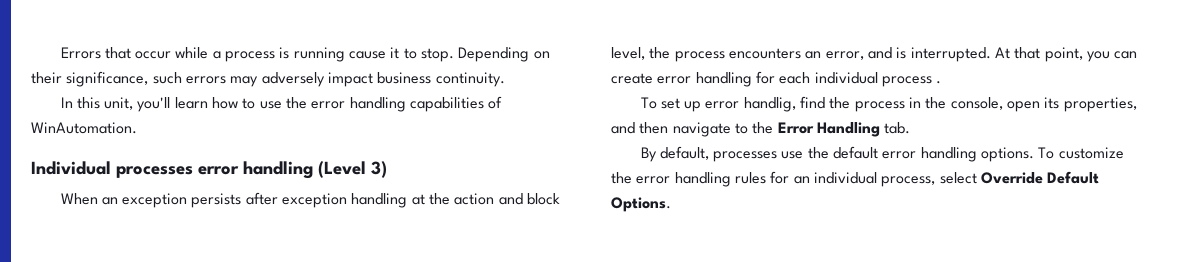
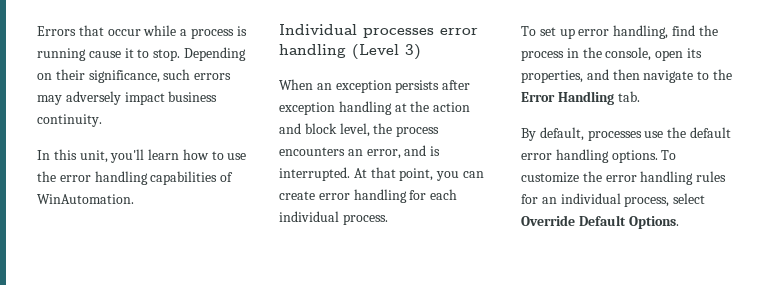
- At that point, you can create error handling for each individual process .
+ At that point, you can create error handling for each individual process.
- To set up error handlig, find the process in the console, open its properties, and then navigate to the Error Handling tab.
+ To set up error handling, find the process in the console, open its properties, and then navigate to the Error Handling tab.

